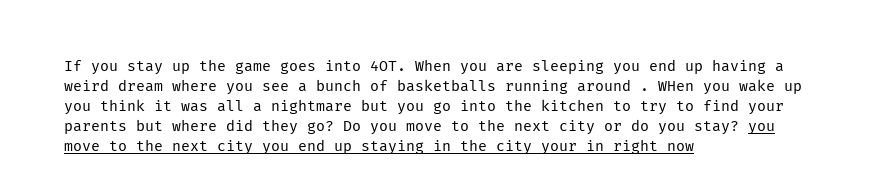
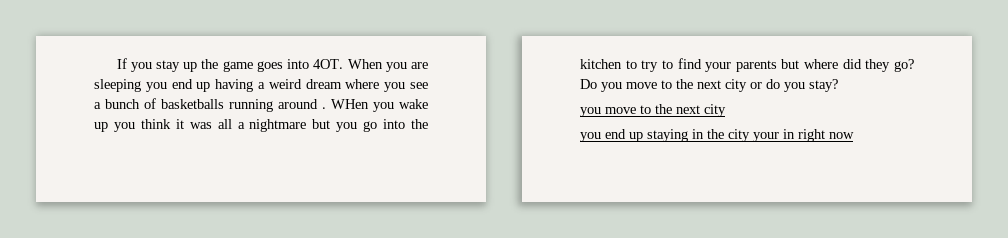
- Do you move to the next city or do you stay? you move to the next city you end up staying in the city your in right now
+ Do you move to the next city or do you stay?
+ you move to the next city
+ you end up staying in the city your in right now

